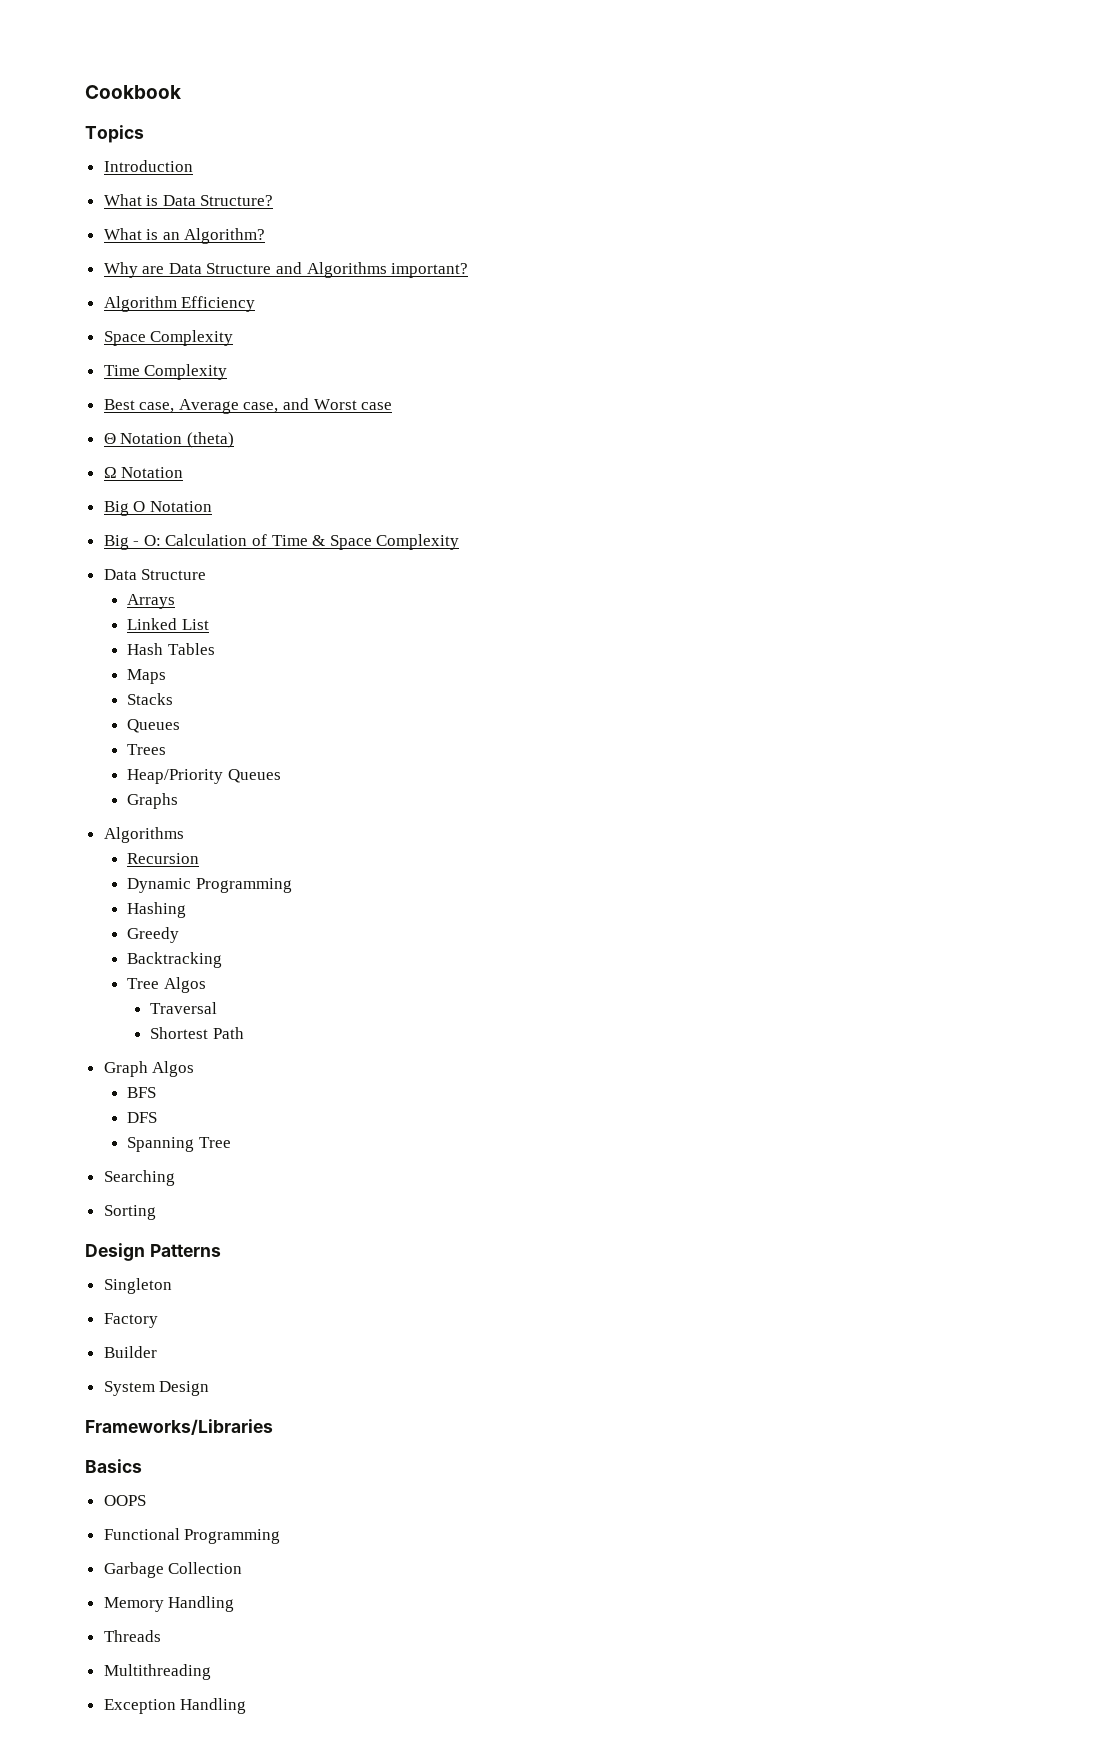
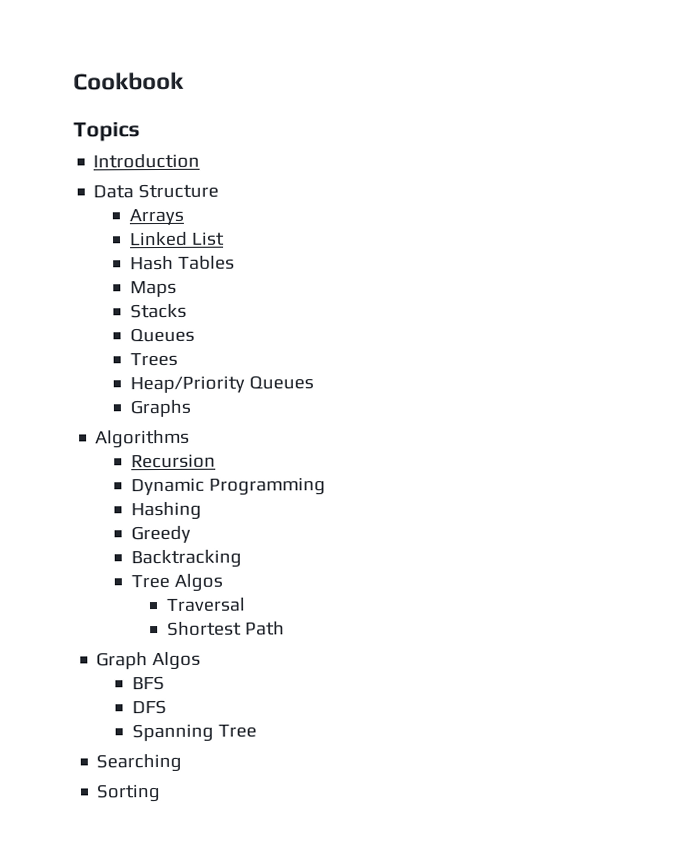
- What is Data Structure?
- What is an Algorithm?
- Why are Data Structure and Algorithms important?
- Algorithm Efficiency
- Space Complexity
- Time Complexity
- Best case, Average case, and Worst case
- Θ Notation (theta)
- Ω Notation
- Big O Notation
- Big - O: Calculation of Time & Space Complexity
- Design Patterns
- Singleton
- Factory
- Builder
- System Design
- Frameworks/Libraries
- Basics
- OOPS
- Functional Programming
- Garbage Collection
- Memory Handling
- Threads
- Multithreading
- Exception Handling

